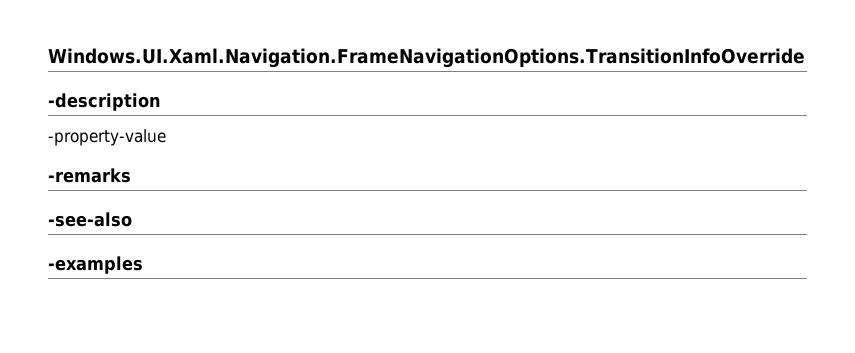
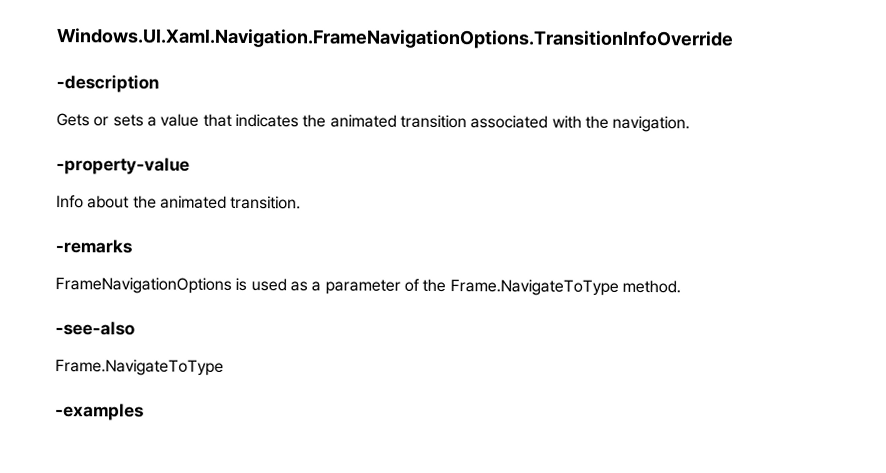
+ Gets or sets a value that indicates the animated transition associated with the navigation.
  -property-value
+ Info about the animated transition.
  -remarks
+ FrameNavigationOptions is used as a parameter of the Frame.NavigateToType method.
  -see-also
+ Frame.NavigateToType

